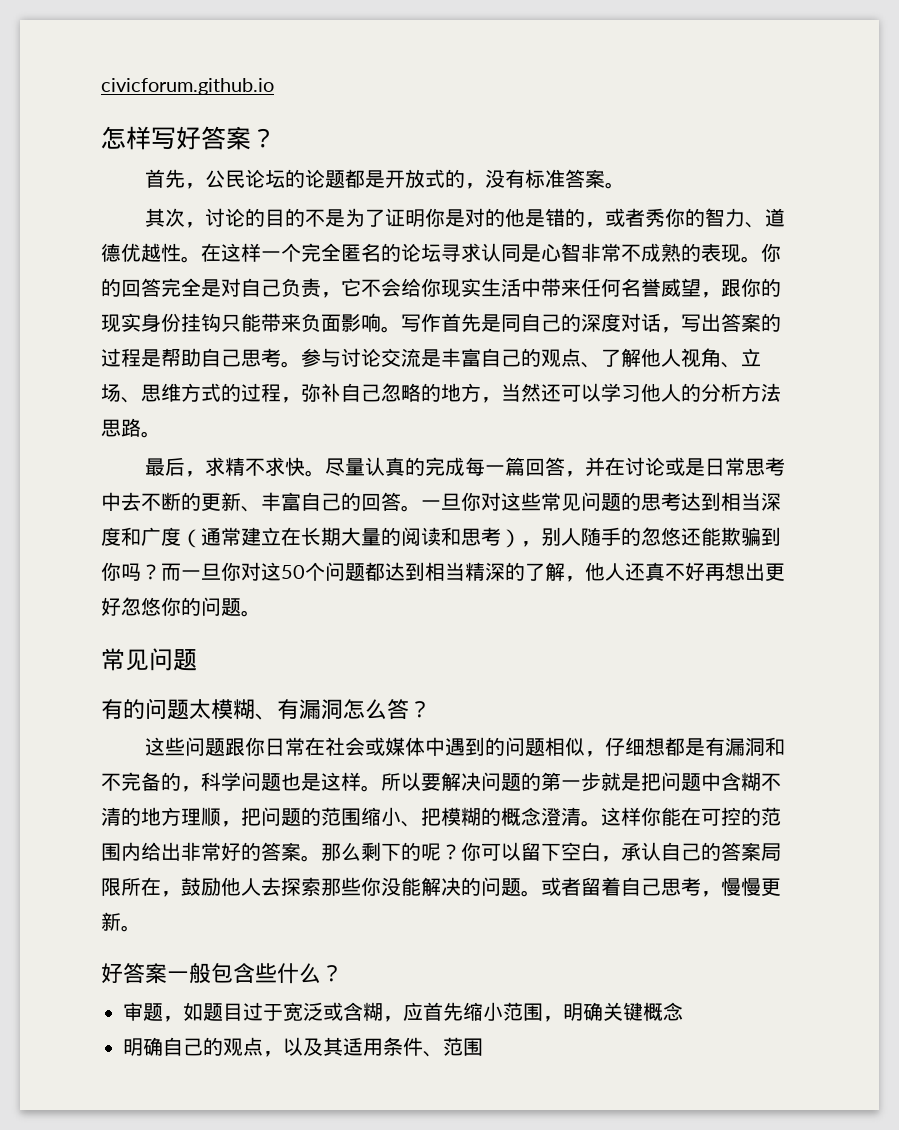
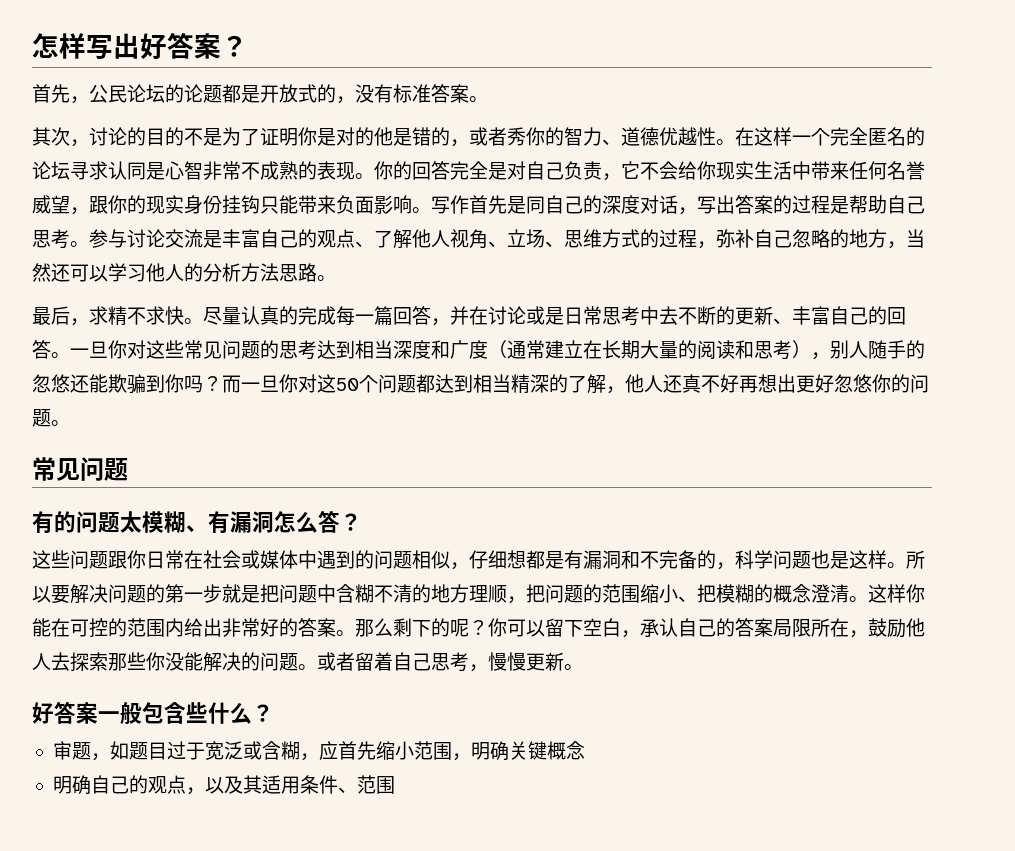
- civicforum.github.io
- 怎样写好答案？
+ 怎样写出好答案？

